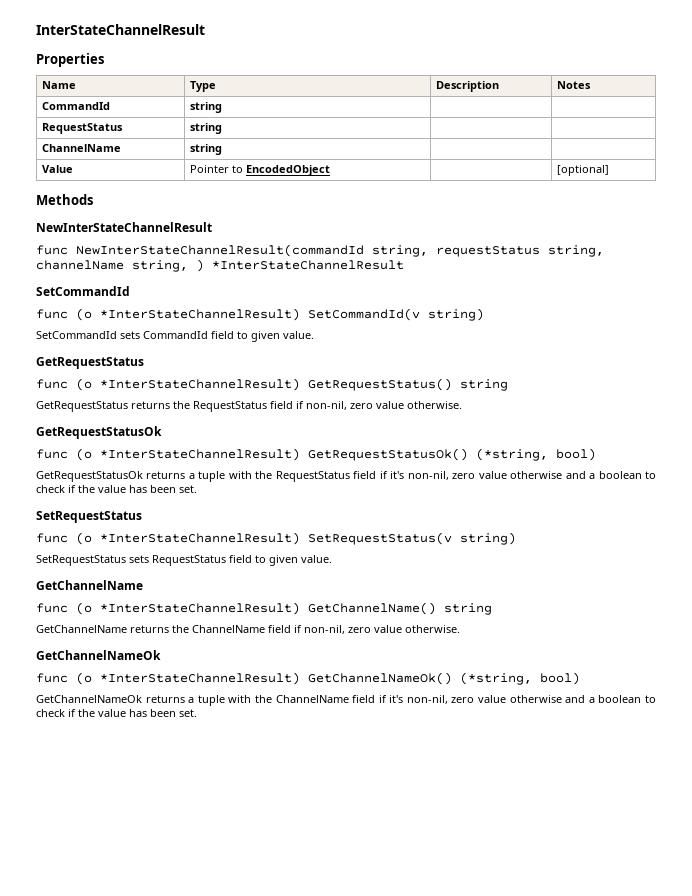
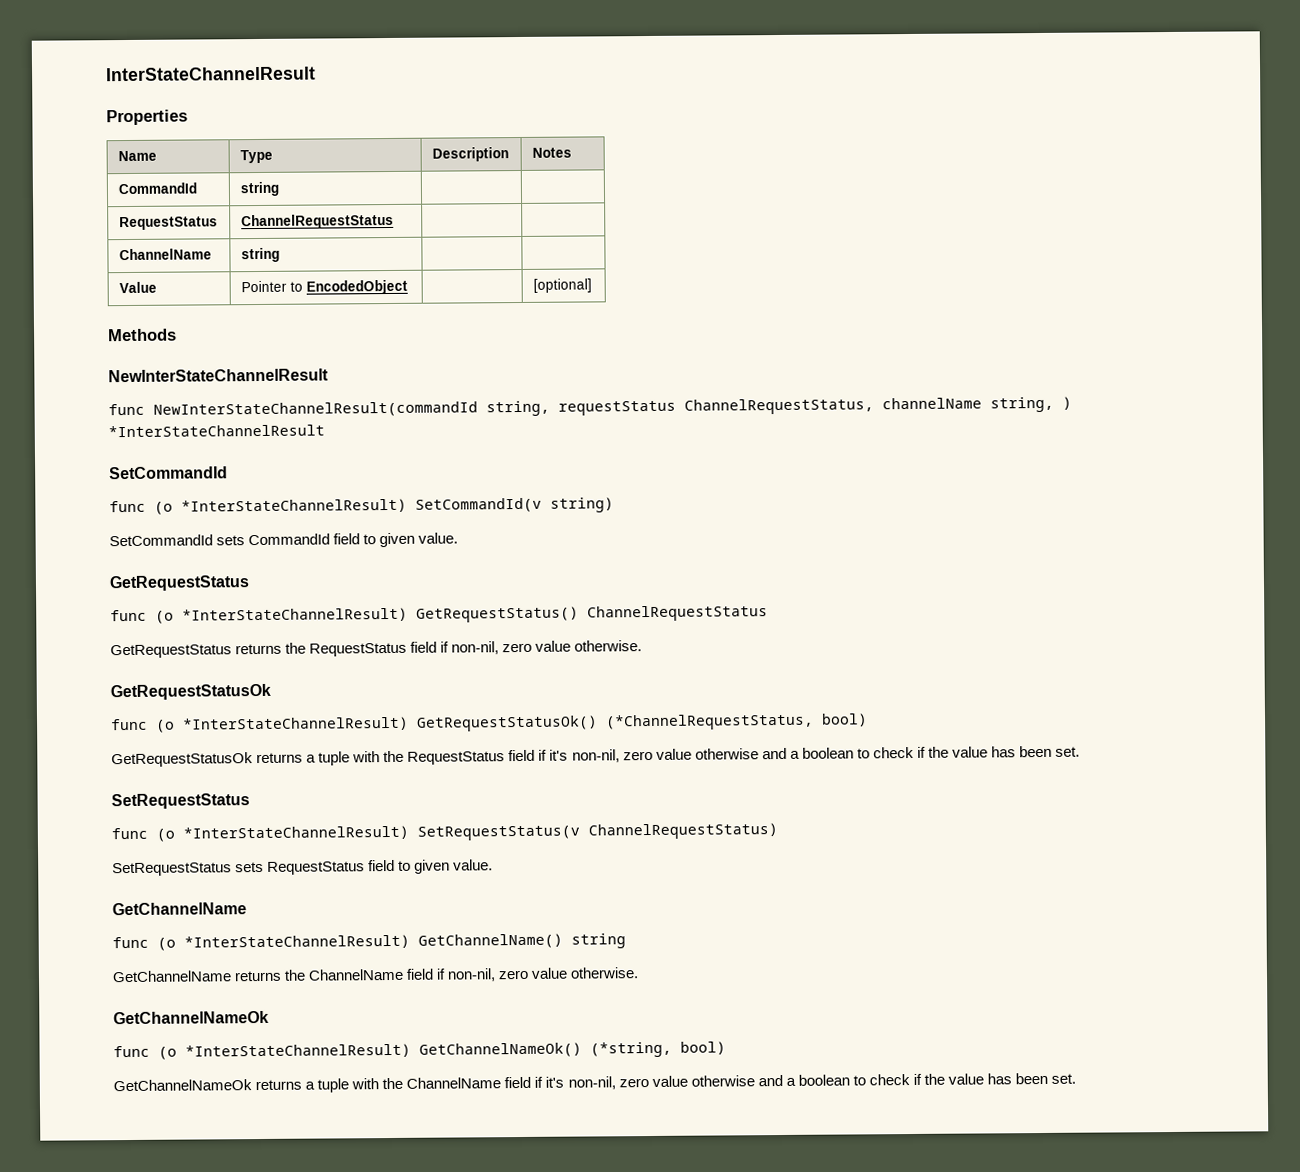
- RequestStatus | string | |
+ RequestStatus | ChannelRequestStatus | |
- func NewInterStateChannelResult(commandId string, requestStatus string, channelName string, ) *InterStateChannelResult
+ func NewInterStateChannelResult(commandId string, requestStatus ChannelRequestStatus, channelName string, ) *InterStateChannelResult
- func (o *InterStateChannelResult) GetRequestStatus() string
+ func (o *InterStateChannelResult) GetRequestStatus() ChannelRequestStatus
- func (o *InterStateChannelResult) GetRequestStatusOk() (*string, bool)
+ func (o *InterStateChannelResult) GetRequestStatusOk() (*ChannelRequestStatus, bool)
- func (o *InterStateChannelResult) SetRequestStatus(v string)
+ func (o *InterStateChannelResult) SetRequestStatus(v ChannelRequestStatus)

